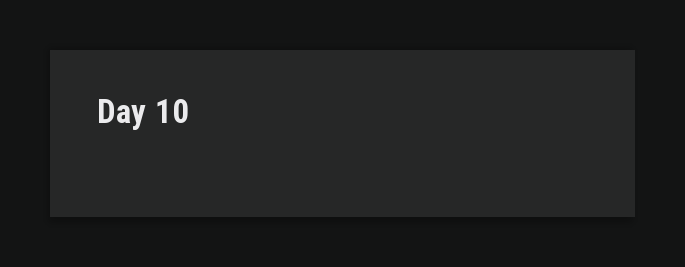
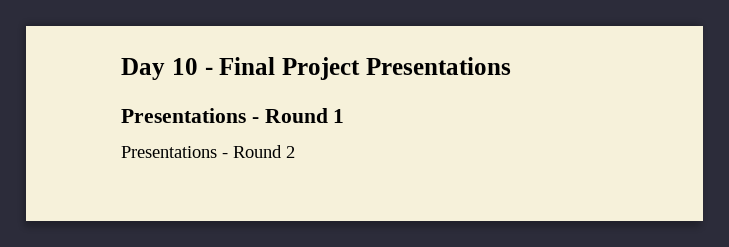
- Day 10
+ Day 10 - Final Project Presentations
+ Presentations - Round 1
+ Presentations - Round 2

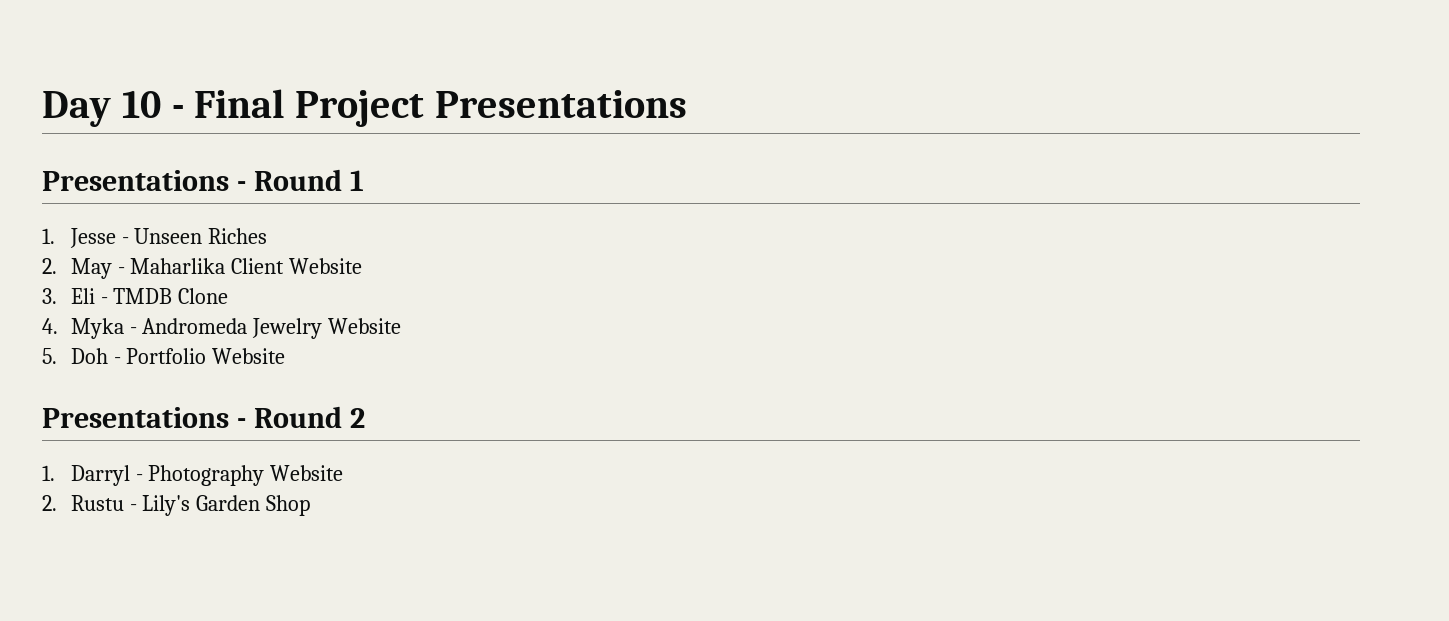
+ 1. Jesse - Unseen Riches
+ 2. May - Maharlika Client Website
+ 3. Eli - TMDB Clone
+ 4. Myka - Andromeda Jewelry Website
+ 5. Doh - Portfolio Website
  Presentations - Round 2
+ 1. Darryl - Photography Website
+ 2. Rustu - Lily's Garden Shop

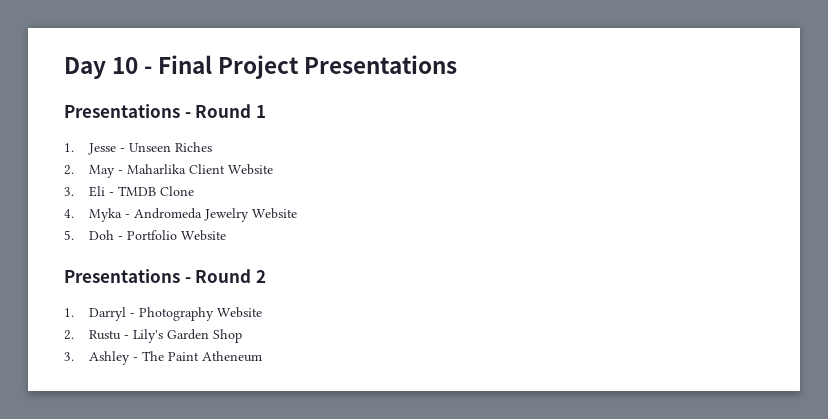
+ 3. Ashley - The Paint Atheneum

